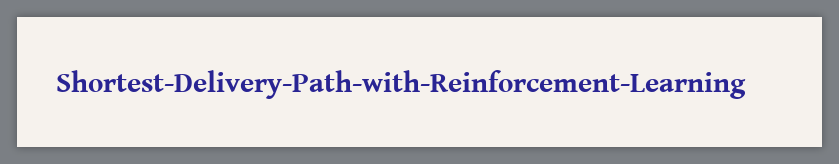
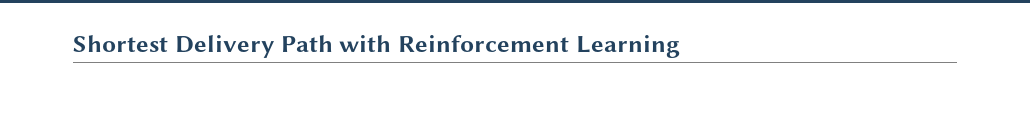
- Shortest-Delivery-Path-with-Reinforcement-Learning
+ Shortest Delivery Path with Reinforcement Learning

